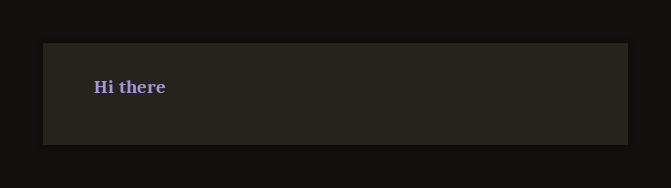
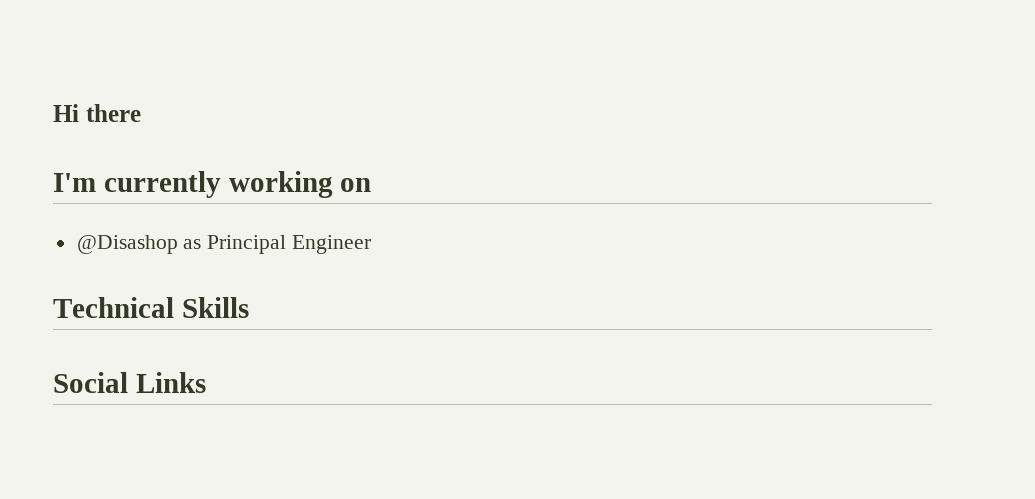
+ I'm currently working on
+ @Disashop as Principal Engineer
+ Technical Skills
+ Social Links

